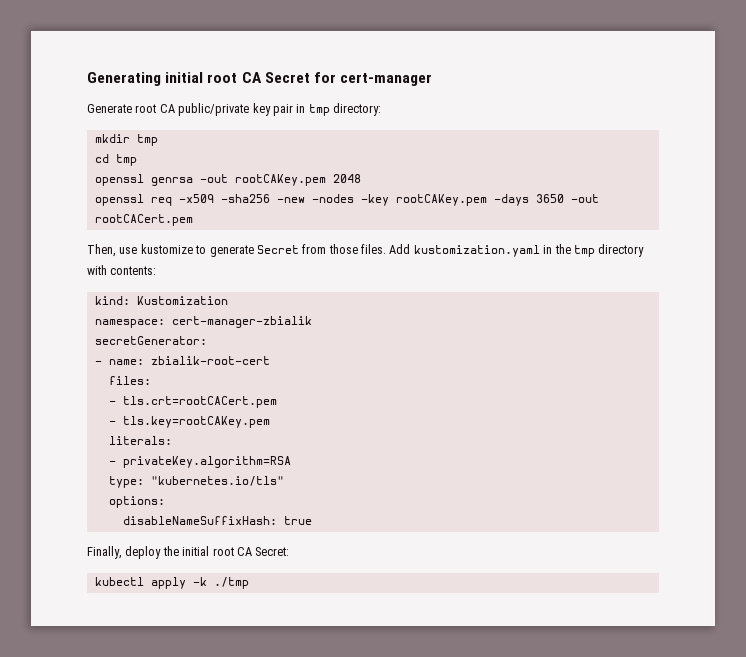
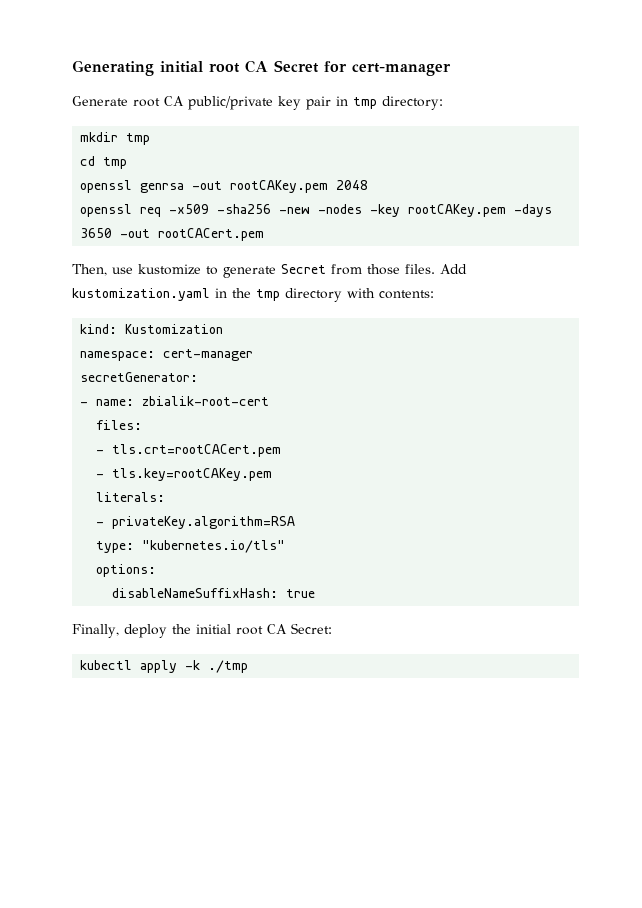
- namespace: cert-manager-zbialik
+ namespace: cert-manager

